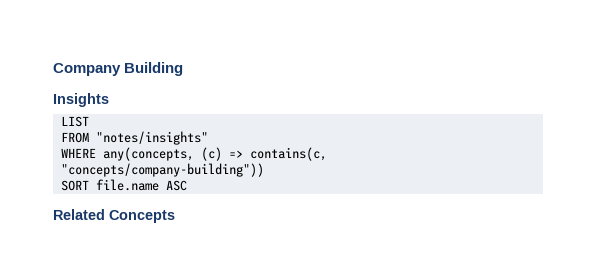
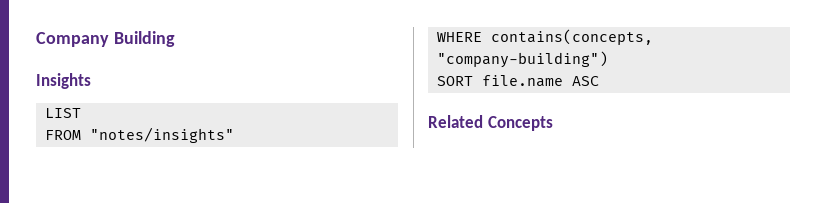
- WHERE any(concepts, (c) => contains(c, "concepts/company-building"))
+ WHERE contains(concepts, "company-building")

